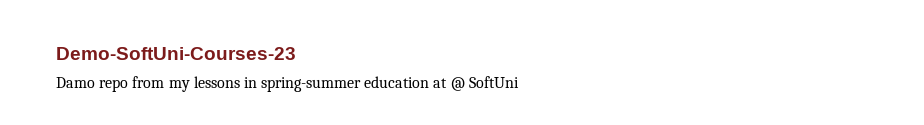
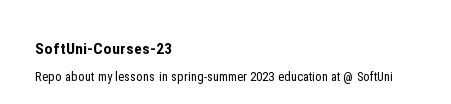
- Demo-SoftUni-Courses-23
- Damo repo from my lessons in spring-summer education at @ SoftUni
+ SoftUni-Courses-23
+ Repo about my lessons in spring-summer 2023 education at @ SoftUni

